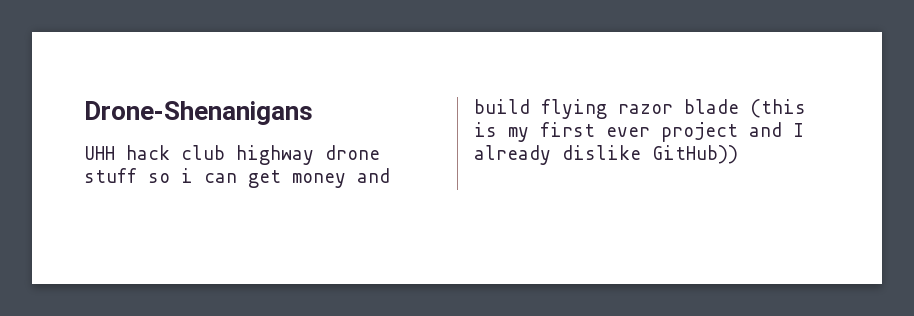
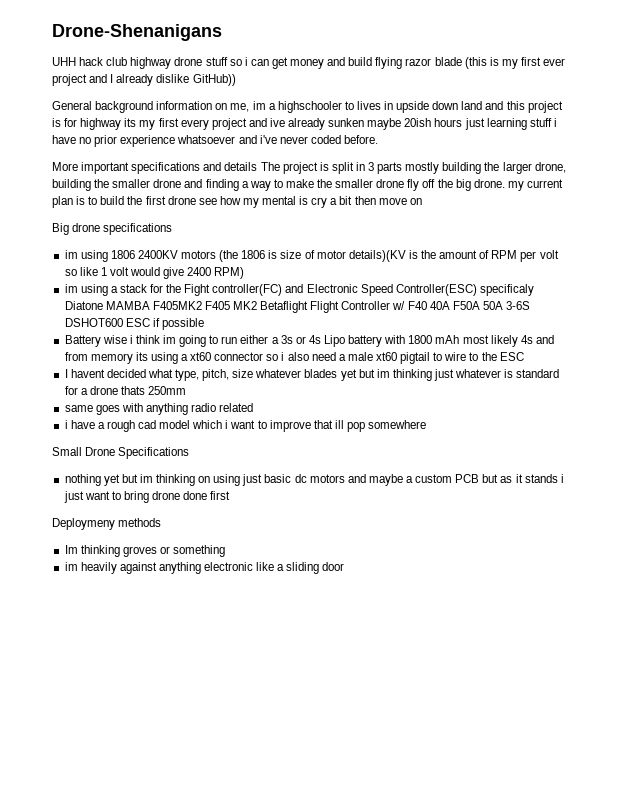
+ General background information on me, im a highschooler to lives in upside down land and this project is for highway its my first every project and ive already sunken maybe 20ish hours just learning stuff i have no prior experience whatsoever and i've never coded before.
+ More important specifications and details The project is split in 3 parts mostly building the larger drone, building the smaller drone and finding a way to make the smaller drone fly off the big drone. my current plan is to build the first drone see how my mental is cry a bit then move on
+ Big drone specifications
+ im using 1806 2400KV motors (the 1806 is size of motor details)(KV is the amount of RPM per volt so like 1 volt would give 2400 RPM)
+ im using a stack for the Fight controller(FC) and Electronic Speed Controller(ESC) specificaly Diatone MAMBA F405MK2 F405 MK2 Betaflight Flight Controller w/ F40 40A F50A 50A 3-6S DSHOT600 ESC if possible
+ Battery wise i think im going to run either a 3s or 4s Lipo battery with 1800 mAh most likely 4s and from memory its using a xt60 connector so i also need a male xt60 pigtail to wire to the ESC
+ I havent decided what type, pitch, size whatever blades yet but im thinking just whatever is standard for a drone thats 250mm
+ same goes with anything radio related
+ i have a rough cad model which i want to improve that ill pop somewhere
+ Small Drone Specifications
+ nothing yet but im thinking on using just basic dc motors and maybe a custom PCB but as it stands i just want to bring drone done first
+ Deploymeny methods
+ Im thinking groves or something
+ im heavily against anything electronic like a sliding door

